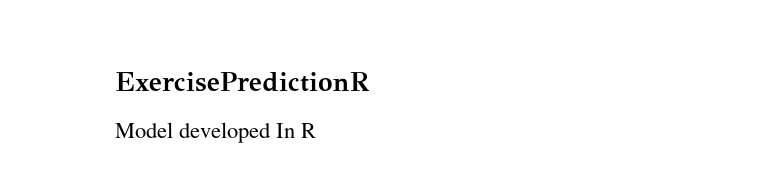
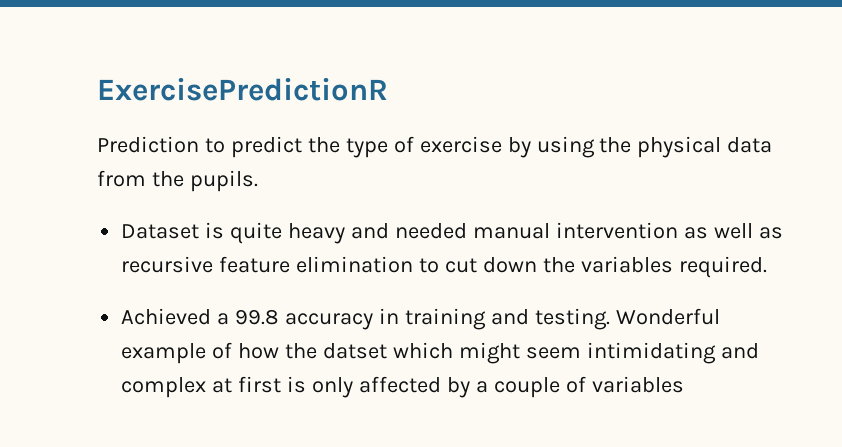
- Model developed In R
+ Prediction to predict the type of exercise by using the physical data from the pupils.
+ Dataset is quite heavy and needed manual intervention as well as recursive feature elimination to cut down the variables required.
+ Achieved a 99.8 accuracy in training and testing. Wonderful example of how the datset which might seem intimidating and complex at first is only affected by a couple of variables

